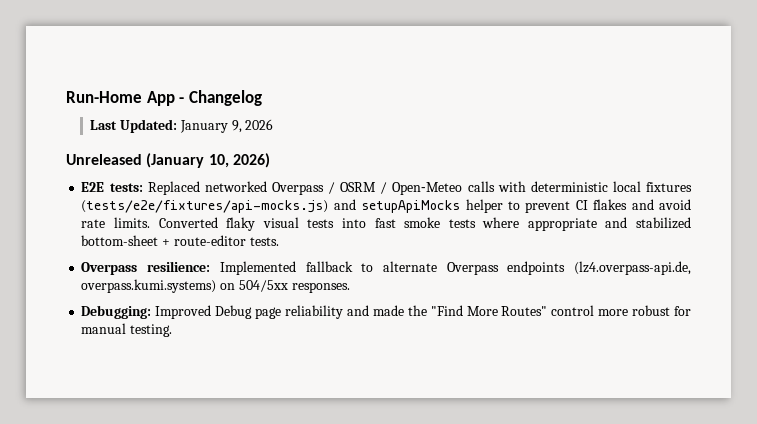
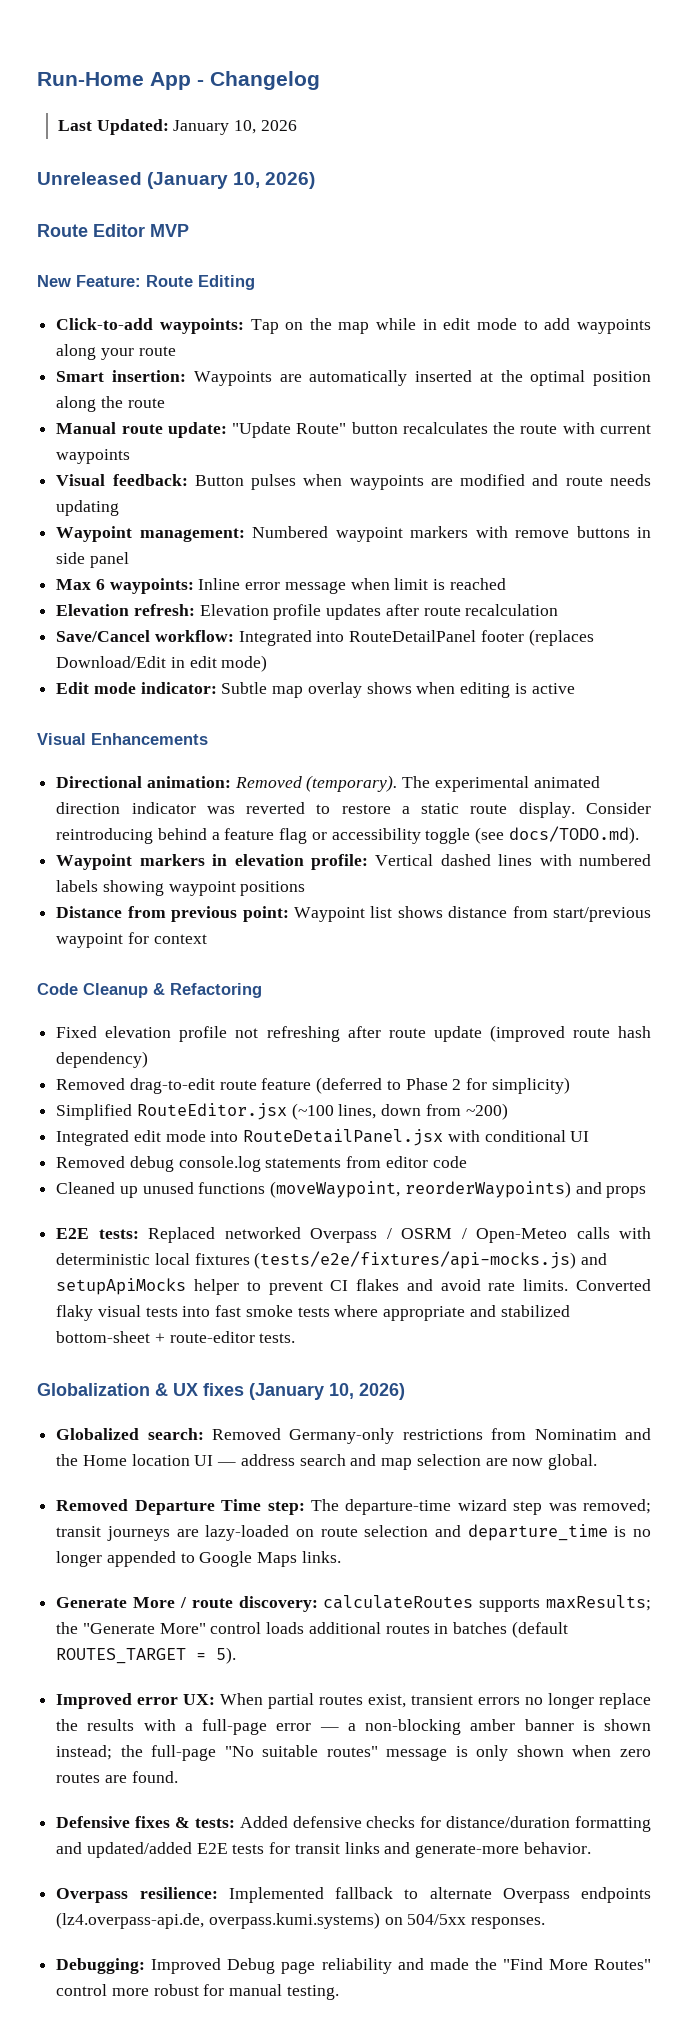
- Last Updated: January 9, 2026
+ Last Updated: January 10, 2026
+ Route Editor MVP
+ New Feature: Route Editing
+ Click-to-add waypoints: Tap on the map while in edit mode to add waypoints along your route
+ Smart insertion: Waypoints are automatically inserted at the optimal position along the route
+ Manual route update: "Update Route" button recalculates the route with current waypoints
+ Visual feedback: Button pulses when waypoints are modified and route needs updating
+ Waypoint management: Numbered waypoint markers with remove buttons in side panel
+ Max 6 waypoints: Inline error message when limit is reached
+ Elevation refresh: Elevation profile updates after route recalculation
+ Save/Cancel workflow: Integrated into RouteDetailPanel footer (replaces Download/Edit in edit mode)
+ Edit mode indicator: Subtle map overlay shows when editing is active
+ Visual Enhancements
+ Directional animation: Removed (temporary). The experimental animated direction indicator was reverted to restore a static route display. Consider reintroducing behind a feature flag or accessibility toggle (see docs/TODO.md).
+ Waypoint markers in elevation profile: Vertical dashed lines with numbered labels showing waypoint positions
+ Distance from previous point: Waypoint list shows distance from start/previous waypoint for context
+ Code Cleanup & Refactoring
+ Fixed elevation profile not refreshing after route update (improved route hash dependency)
+ Removed drag-to-edit route feature (deferred to Phase 2 for simplicity)
+ Simplified RouteEditor.jsx (~100 lines, down from ~200)
+ Integrated edit mode into RouteDetailPanel.jsx with conditional UI
+ Removed debug console.log statements from editor code
+ Cleaned up unused functions (moveWaypoint, reorderWaypoints) and props
+ Globalization & UX fixes (January 10, 2026)
+ Globalized search: Removed Germany-only restrictions from Nominatim and the Home location UI — address search and map selection are now global.
+ Removed Departure Time step: The departure-time wizard step was removed; transit journeys are lazy-loaded on route selection and departure_time is no longer appended to Google Maps links.
+ Generate More / route discovery: calculateRoutes supports maxResults; the "Generate More" control loads additional routes in batches (default ROUTES_TARGET = 5).
+ Improved error UX: When partial routes exist, transient errors no longer replace the results with a full-page error — a non-blocking amber banner is shown instead; the full-page "No suitable routes" message is only shown when zero routes are found.
+ Defensive fixes & tests: Added defensive checks for distance/duration formatting and updated/added E2E tests for transit links and generate-more behavior.

